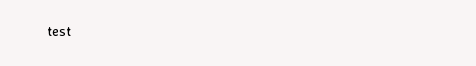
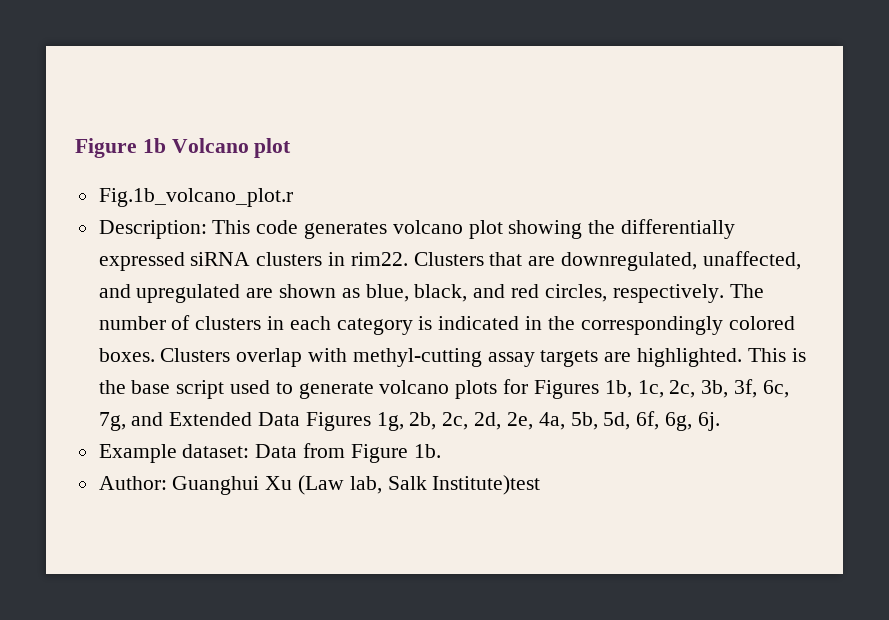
- test
+ Figure 1b Volcano plot
+ Fig.1b_volcano_plot.r
+ Description: This code generates volcano plot showing the differentially expressed siRNA clusters in rim22. Clusters that are downregulated, unaffected, and upregulated are shown as blue, black, and red circles, respectively. The number of clusters in each category is indicated in the correspondingly colored boxes. Clusters overlap with methyl-cutting assay targets are highlighted. This is the base script used to generate volcano plots for Figures 1b, 1c, 2c, 3b, 3f, 6c, 7g, and Extended Data Figures 1g, 2b, 2c, 2d, 2e, 4a, 5b, 5d, 6f, 6g, 6j.
+ Example dataset: Data from Figure 1b.
+ Author: Guanghui Xu (Law lab, Salk Institute)test

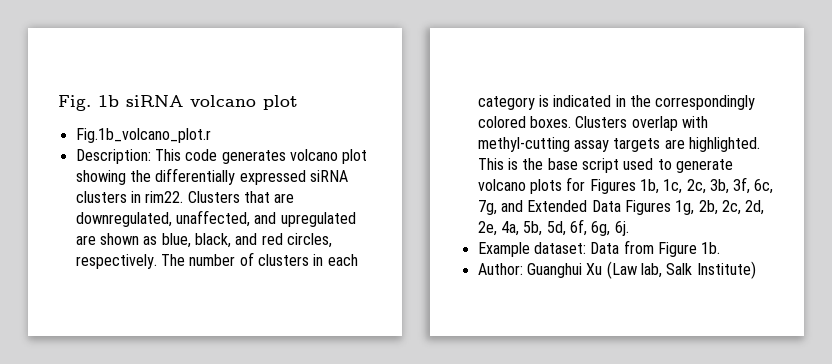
- Figure 1b Volcano plot
+ Fig. 1b siRNA volcano plot
- Author: Guanghui Xu (Law lab, Salk Institute)test
+ Author: Guanghui Xu (Law lab, Salk Institute)

